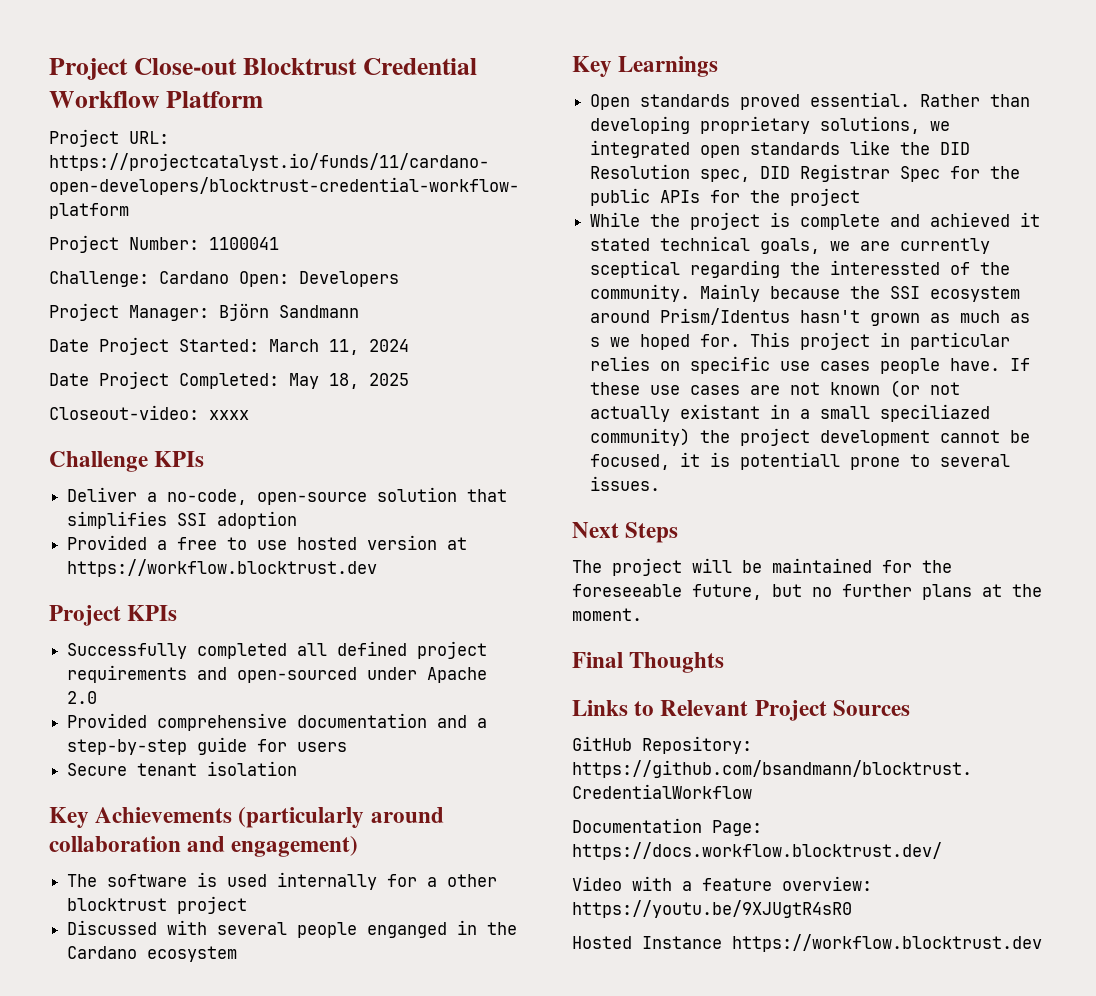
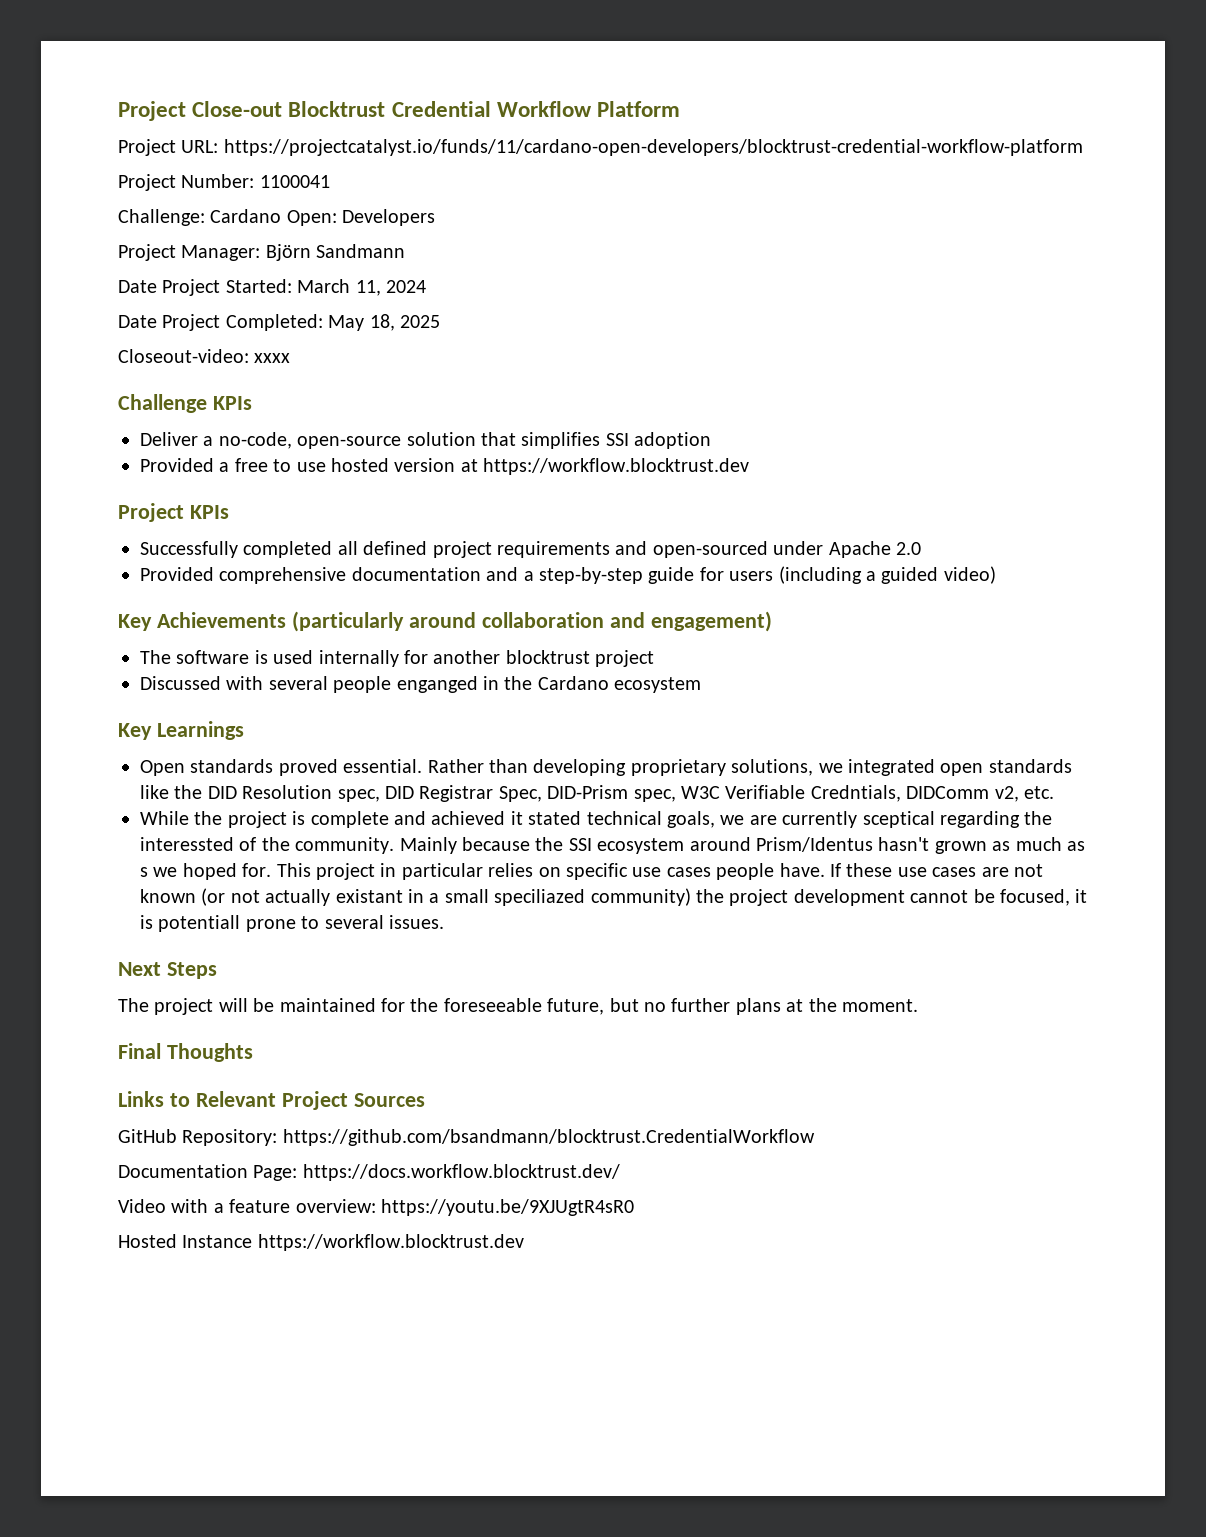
- Provided comprehensive documentation and a step-by-step guide for users
- Secure tenant isolation
+ Provided comprehensive documentation and a step-by-step guide for users (including a guided video)
- The software is used internally for a other blocktrust project
+ The software is used internally for another blocktrust project
- Rather than developing proprietary solutions, we integrated open standards like the DID Resolution spec, DID Registrar Spec for the public APIs for the project
+ Rather than developing proprietary solutions, we integrated open standards like the DID Resolution spec, DID Registrar Spec, DID-Prism spec, W3C Verifiable Credntials, DIDComm v2, etc.

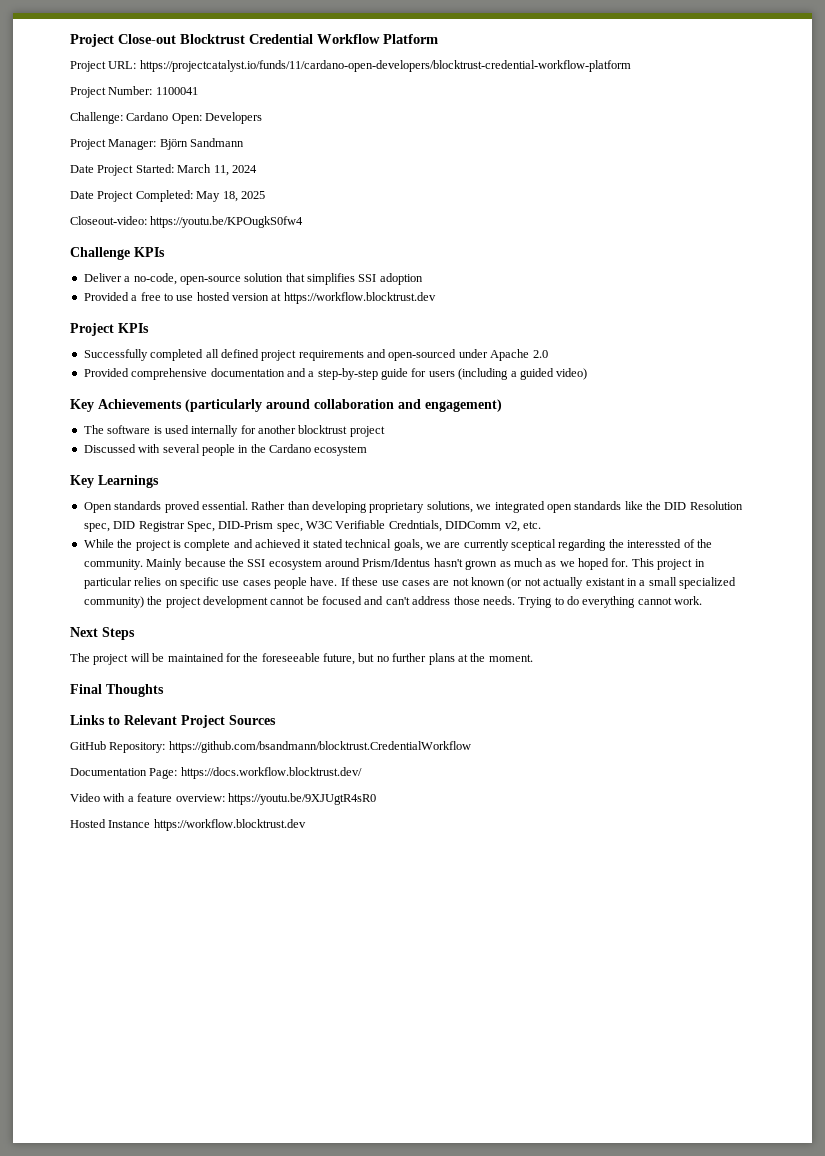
- Closeout-video: xxxx
+ Closeout-video: https://youtu.be/KPOugkS0fw4
- Discussed with several people enganged in the Cardano ecosystem
+ Discussed with several people in the Cardano ecosystem
- Mainly because the SSI ecosystem around Prism/Identus hasn't grown as much as s we hoped for.
+ Mainly because the SSI ecosystem around Prism/Identus hasn't grown as much as we hoped for.
- If these use cases are not known (or not actually existant in a small speciliazed community) the project development cannot be focused, it is potentiall prone to several issues.
+ If these use cases are not known (or not actually existant in a small specialized community) the project development cannot be focused and can't address those needs. Trying to do everything cannot work.

